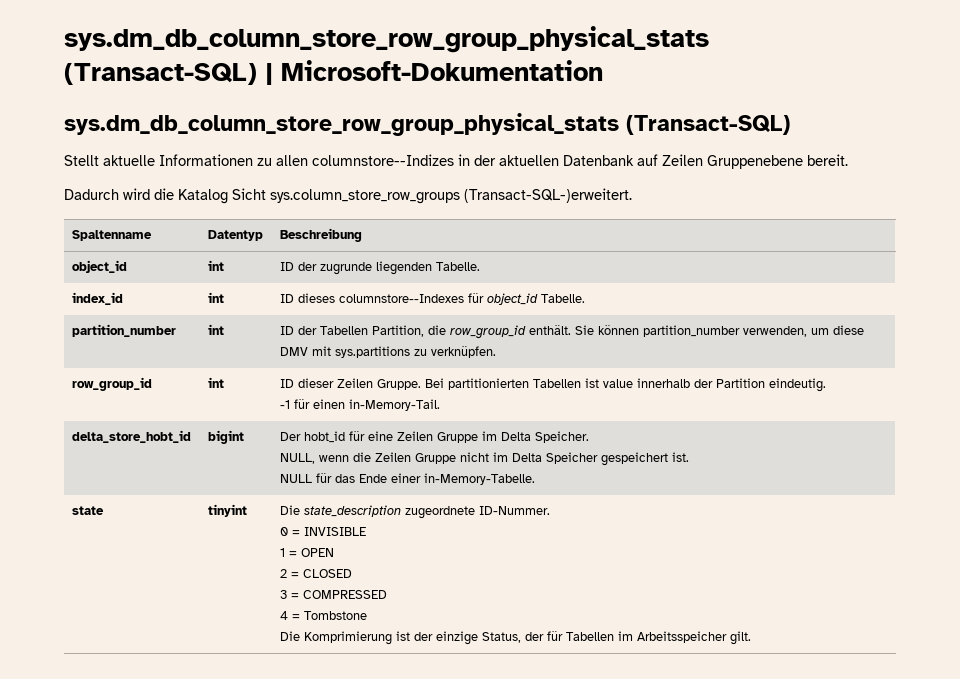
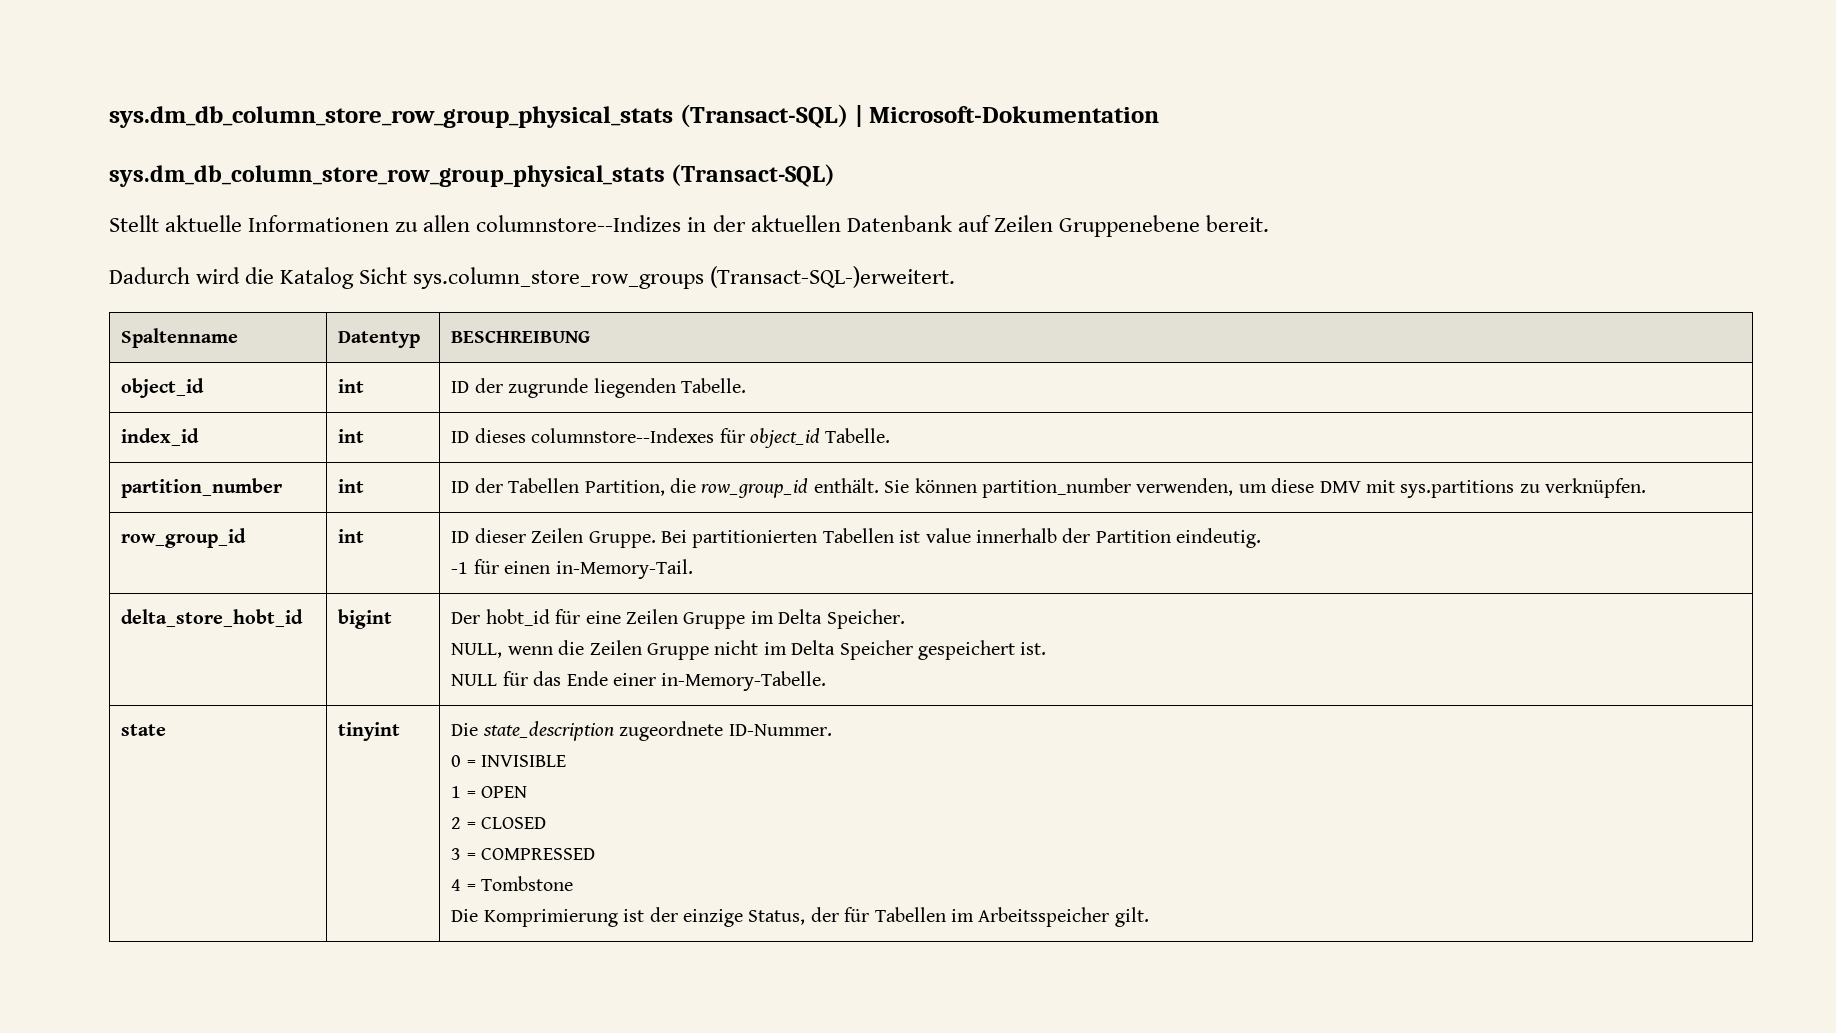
- Spaltenname | Datentyp | Beschreibung
+ Spaltenname | Datentyp | BESCHREIBUNG

